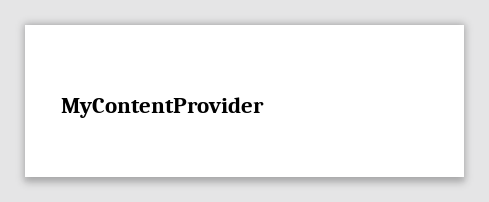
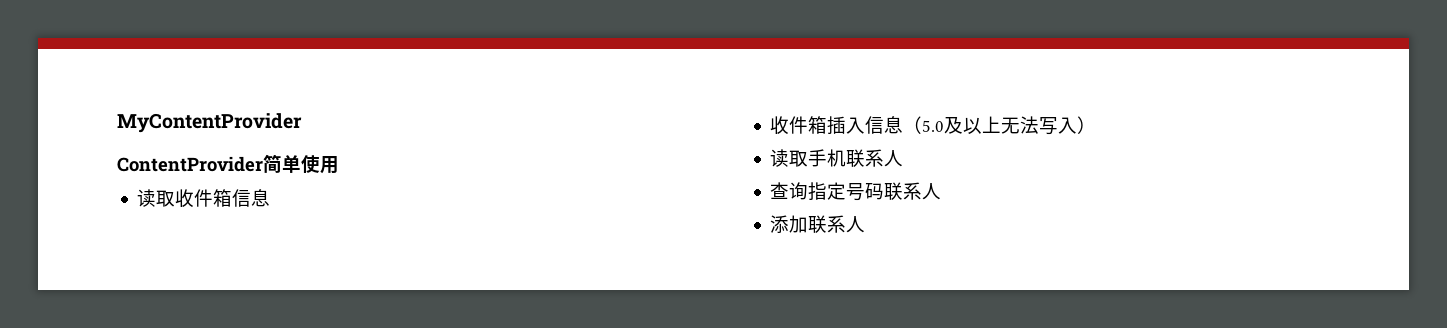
+ ContentProvider简单使用
+ 读取收件箱信息
+ 收件箱插入信息（5.0及以上无法写入）
+ 读取手机联系人
+ 查询指定号码联系人
+ 添加联系人

